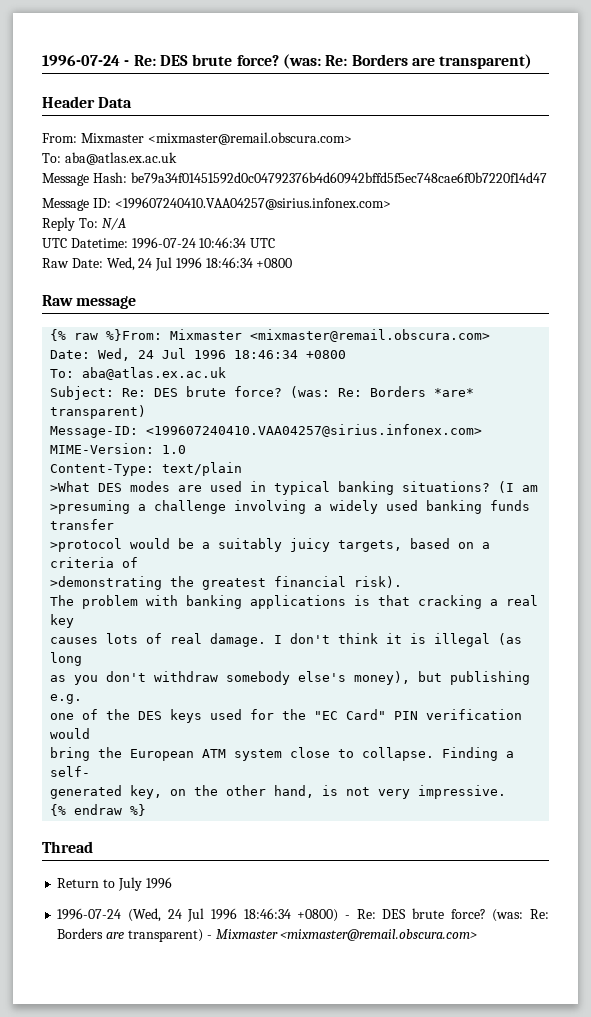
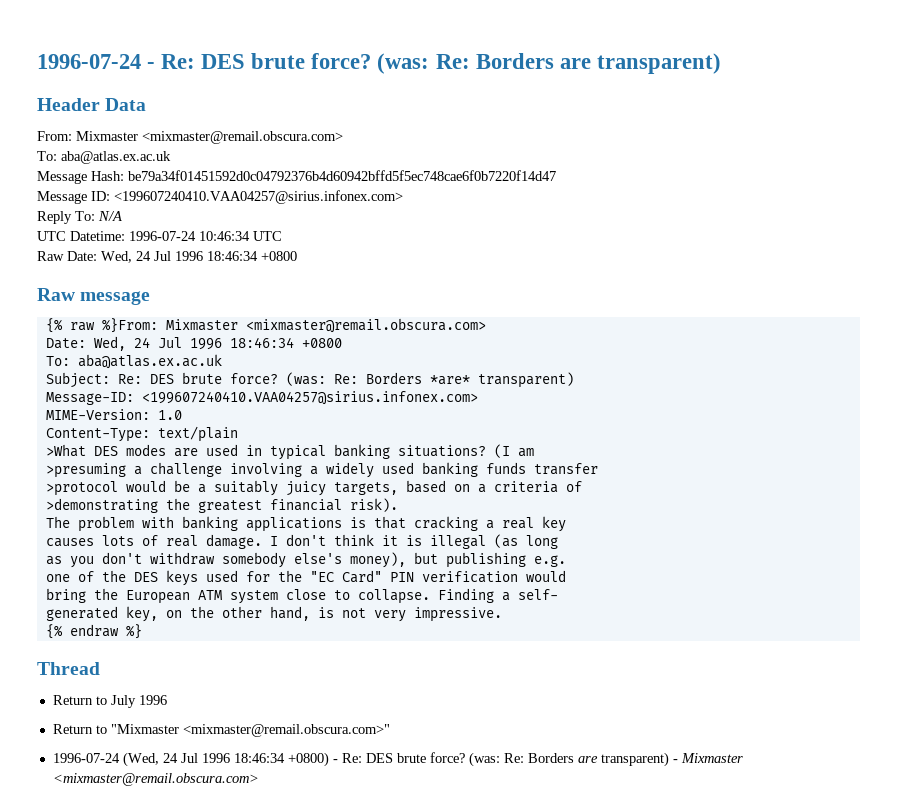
+ Return to "Mixmaster <mixmaster@remail.obscura.com>"

